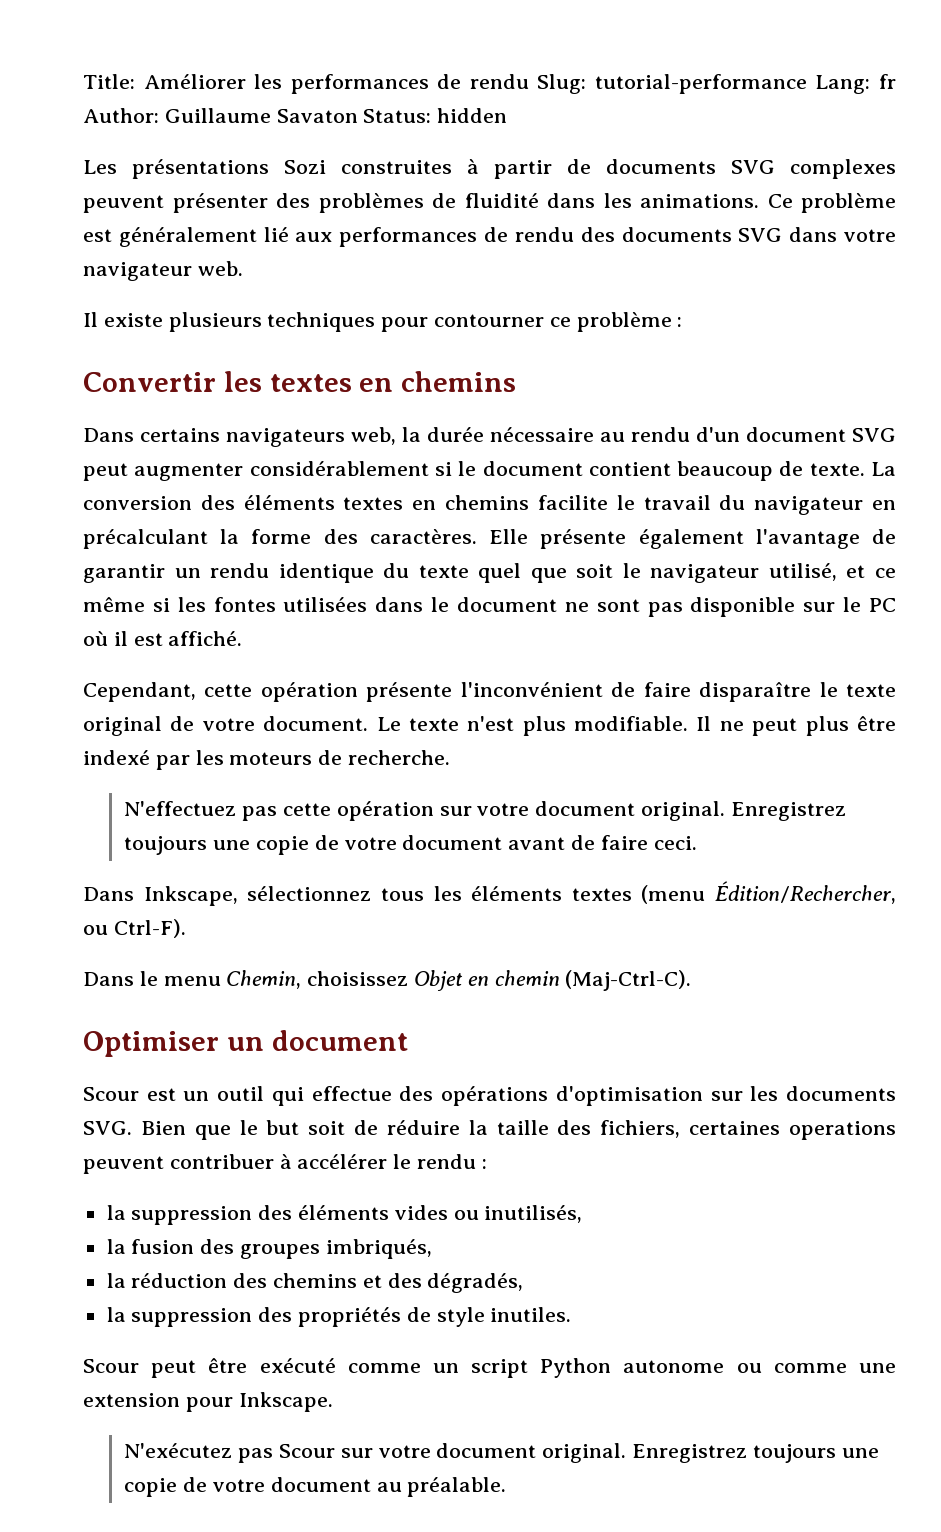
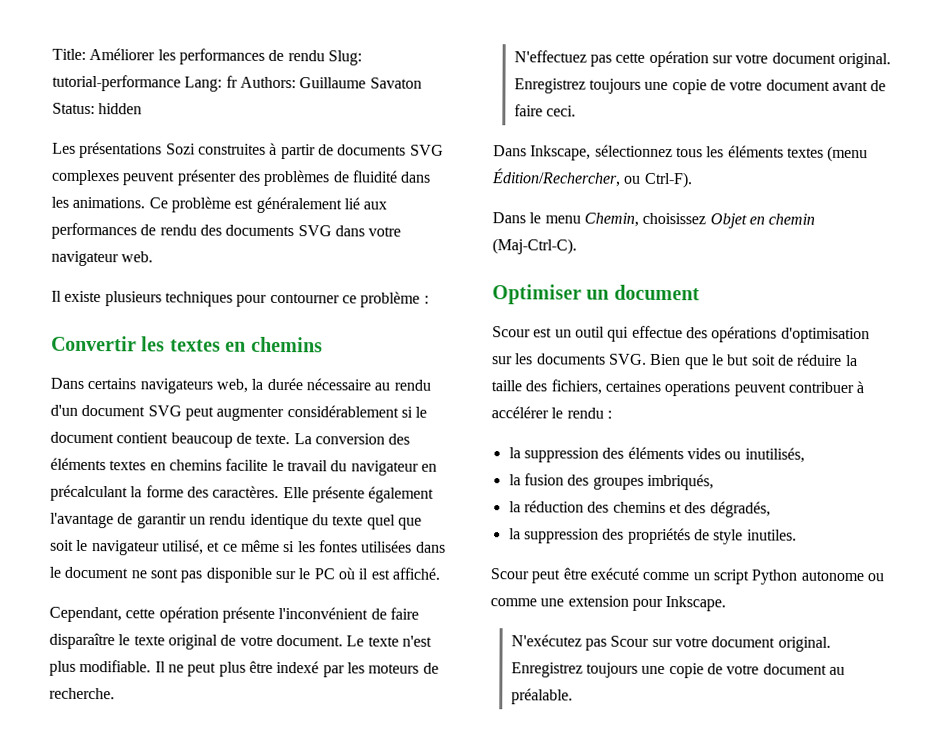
- Title: Améliorer les performances de rendu Slug: tutorial-performance Lang: fr Author: Guillaume Savaton Status: hidden
+ Title: Améliorer les performances de rendu Slug: tutorial-performance Lang: fr Authors: Guillaume Savaton Status: hidden

